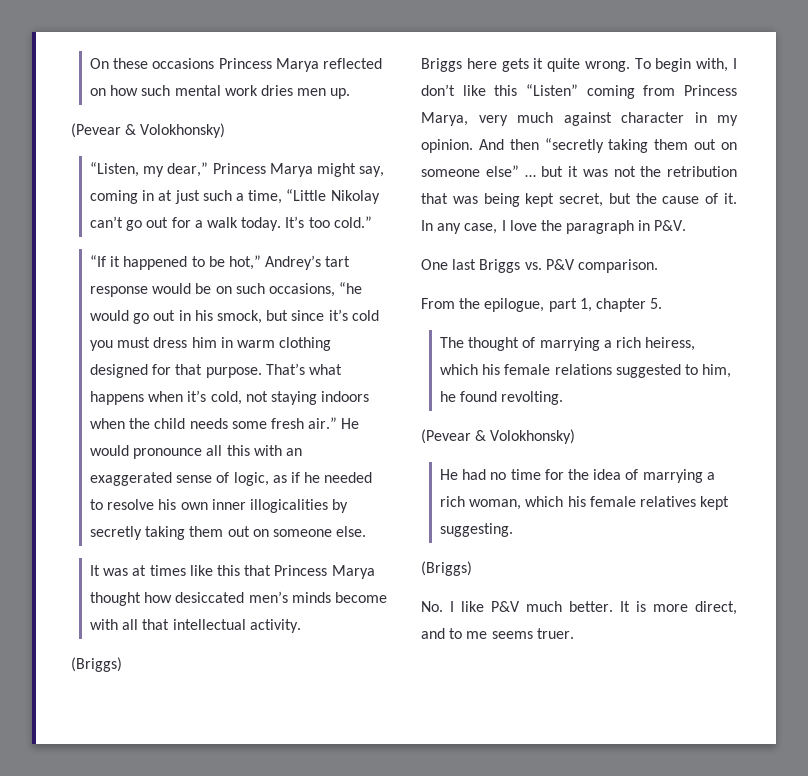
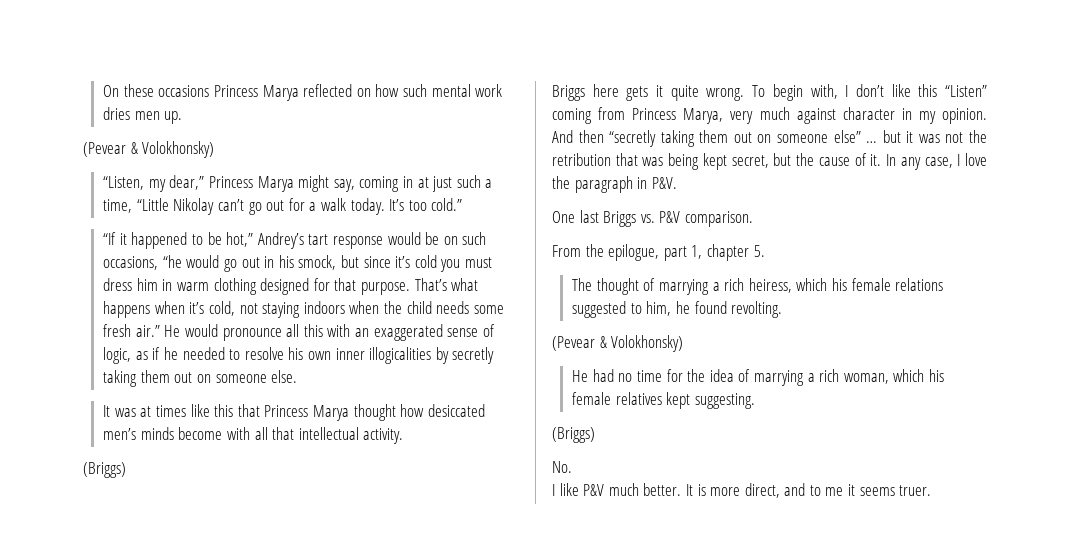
- No. I like P&V much better.
+ No.
+ I like P&V much better.
- It is more direct, and to me seems truer.
+ It is more direct, and to me it seems truer.

